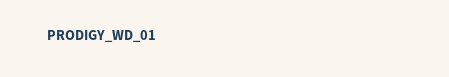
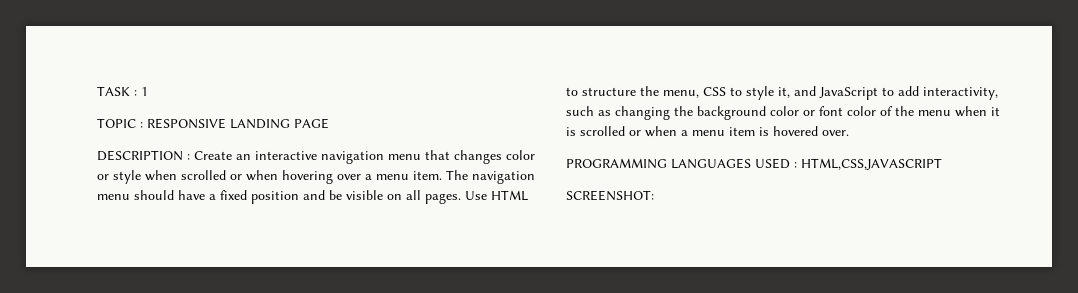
- PRODIGY_WD_01
+ TASK : 1
+ TOPIC : RESPONSIVE LANDING PAGE
+ DESCRIPTION : Create an interactive navigation menu that changes color or style when scrolled or when hovering over a menu item. The navigation menu should have a fixed position and be visible on all pages. Use HTML to structure the menu, CSS to style it, and JavaScript to add interactivity, such as changing the background color or font color of the menu when it is scrolled or when a menu item is hovered over.
+ PROGRAMMING LANGUAGES USED : HTML,CSS,JAVASCRIPT
+ SCREENSHOT:

